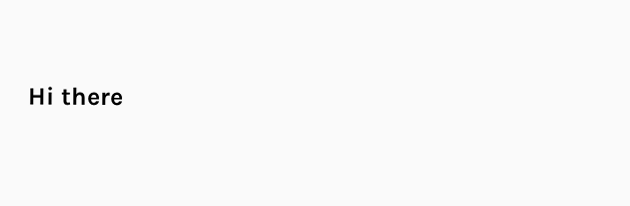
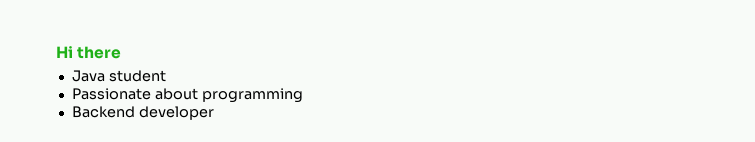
+ Java student
+ Passionate about programming
+ Backend developer

